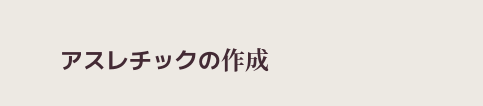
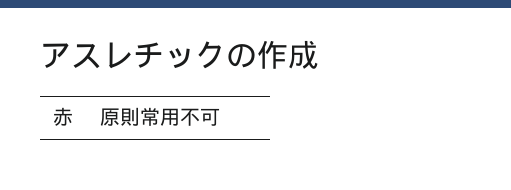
+ 赤 | 原則常用不可

